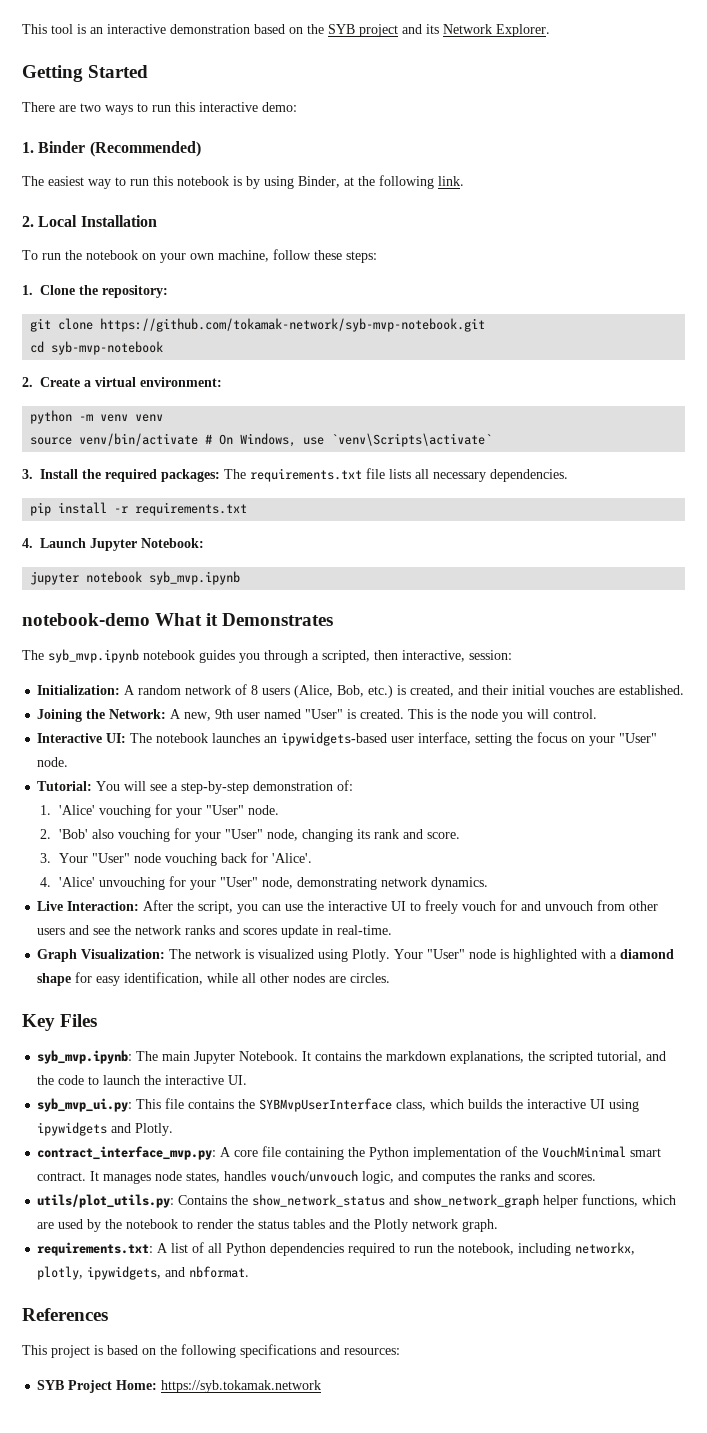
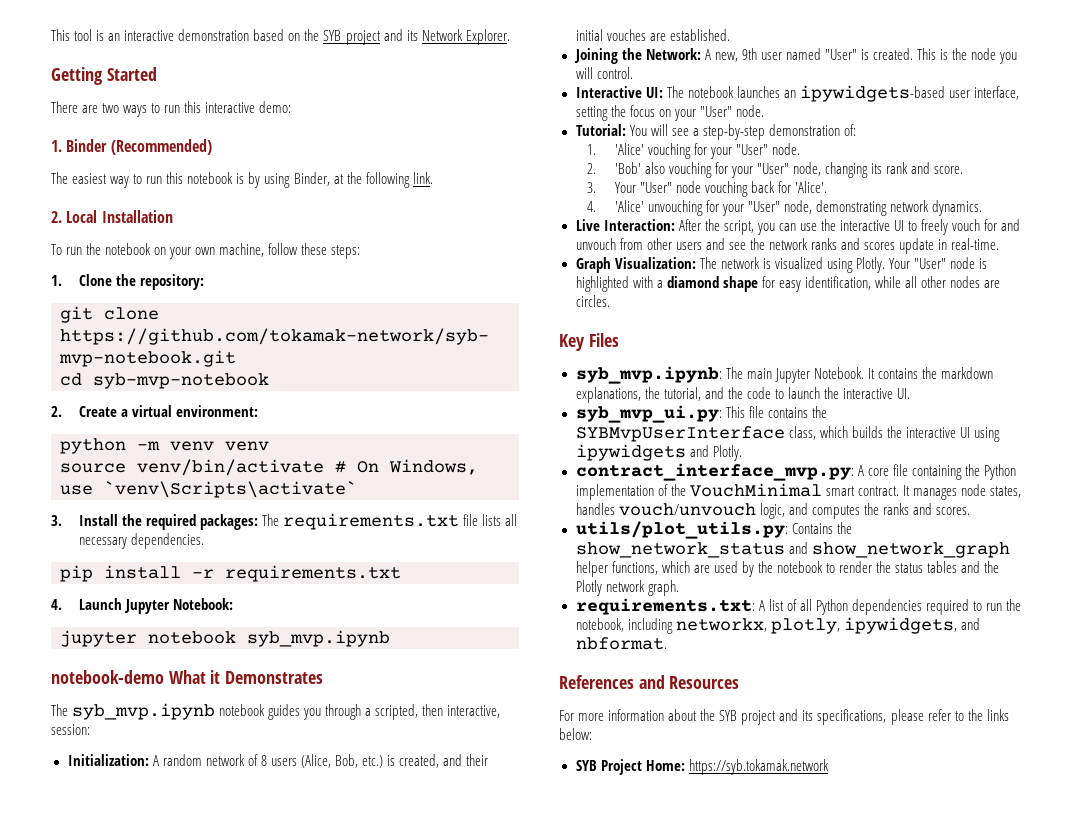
- It contains the markdown explanations, the scripted tutorial, and the code to launch the interactive UI.
+ It contains the markdown explanations, the tutorial, and the code to launch the interactive UI.
- References
- This project is based on the following specifications and resources:
+ References and Resources
+ For more information about the SYB project and its specifications, please refer to the links below:

